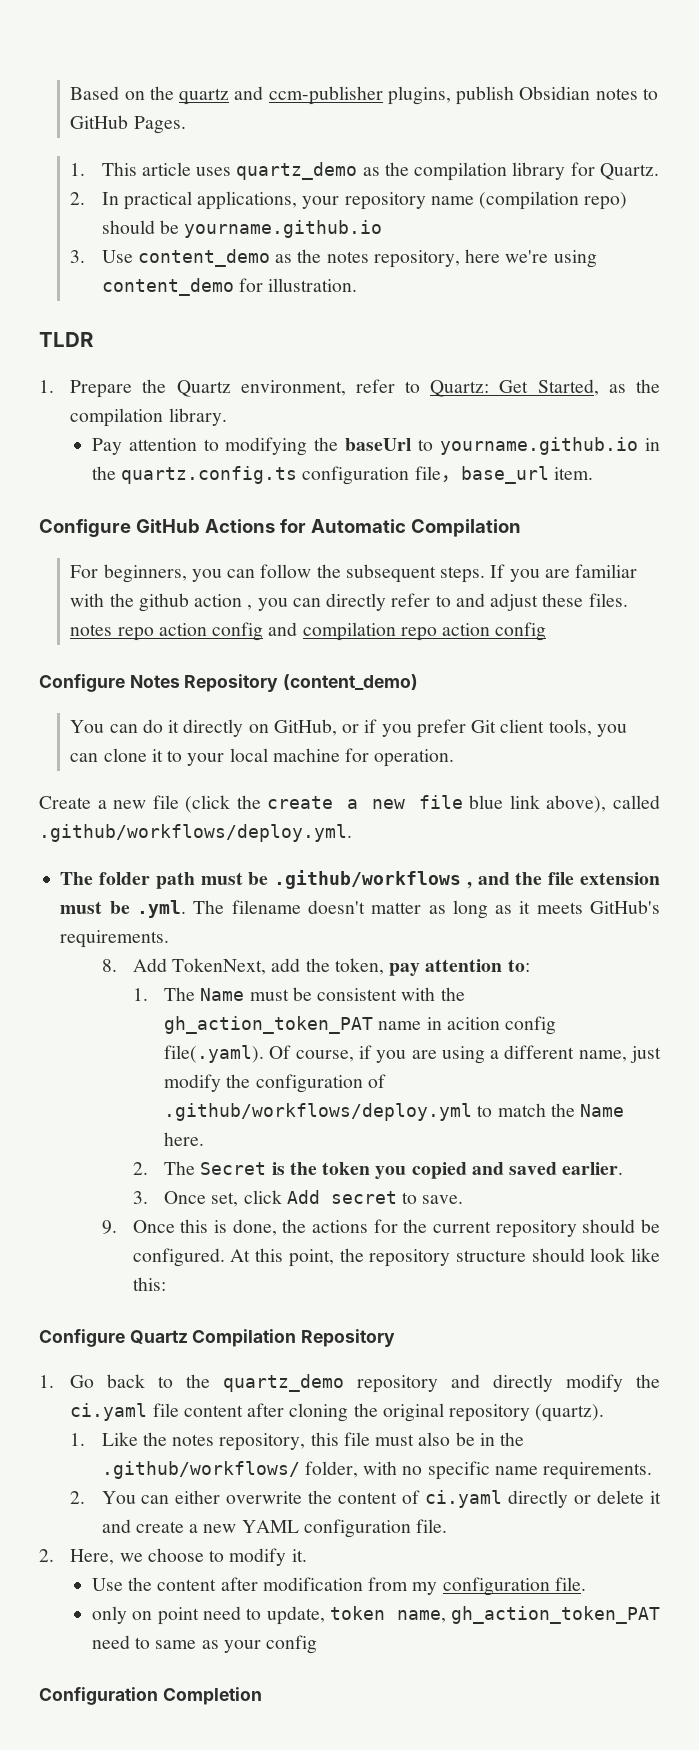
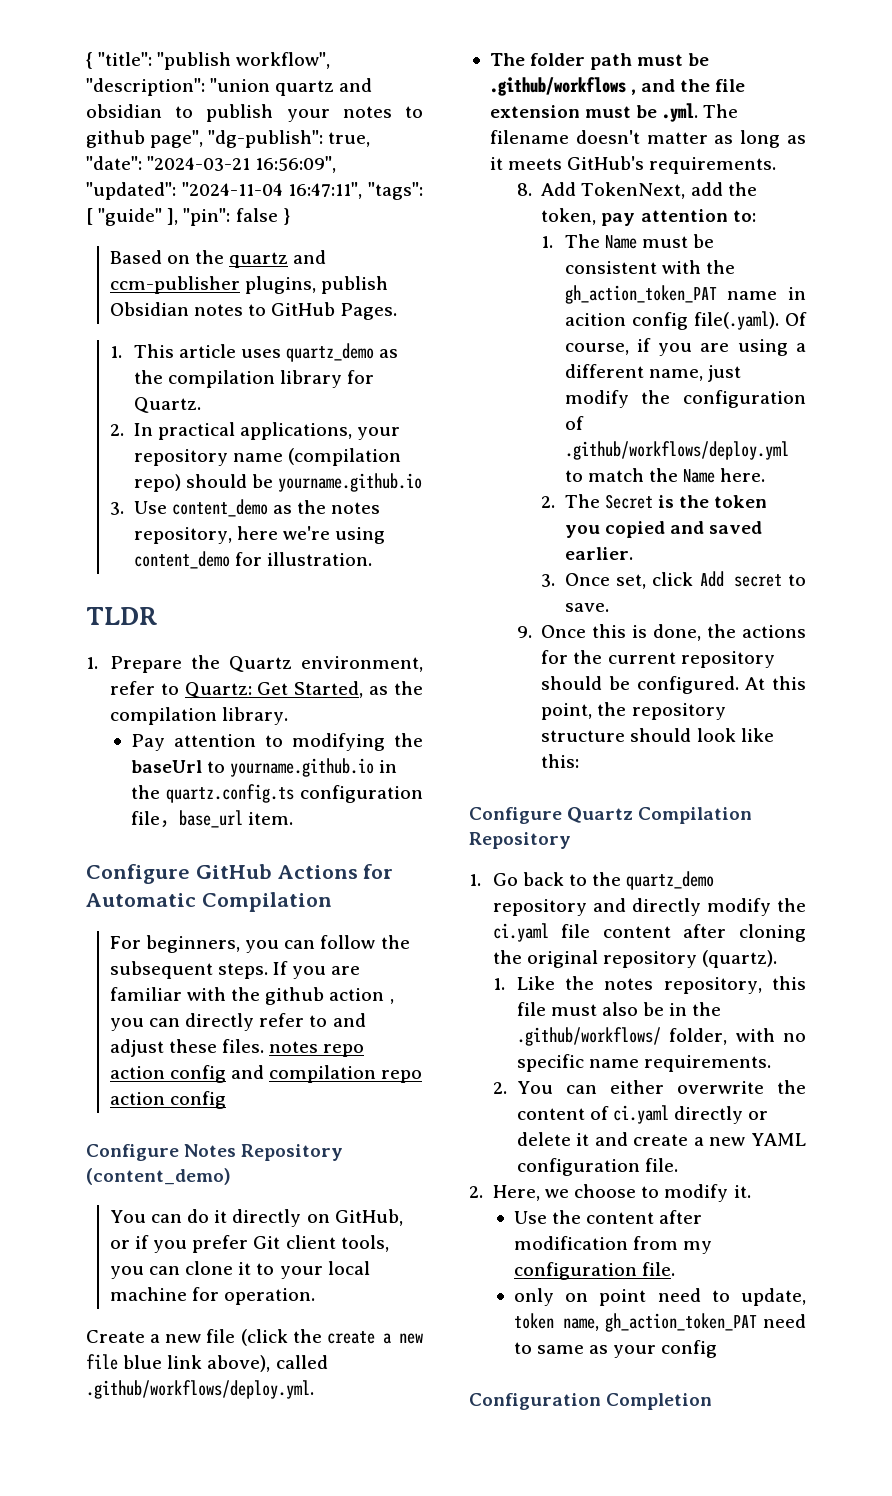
+ { "title": "publish workflow", "description": "union quartz and obsidian to publish your notes to github page", "dg-publish": true, "date": "2024-03-21 16:56:09", "updated": "2024-11-04 16:47:11", "tags": [ "guide" ], "pin": false }

